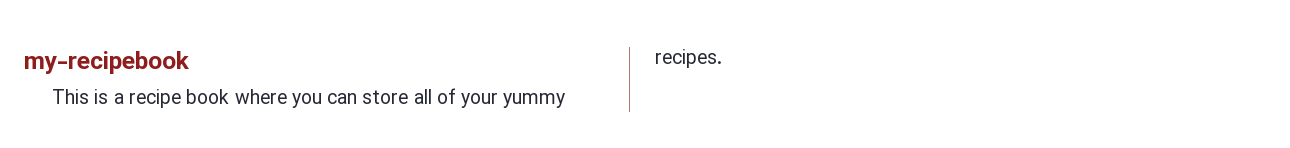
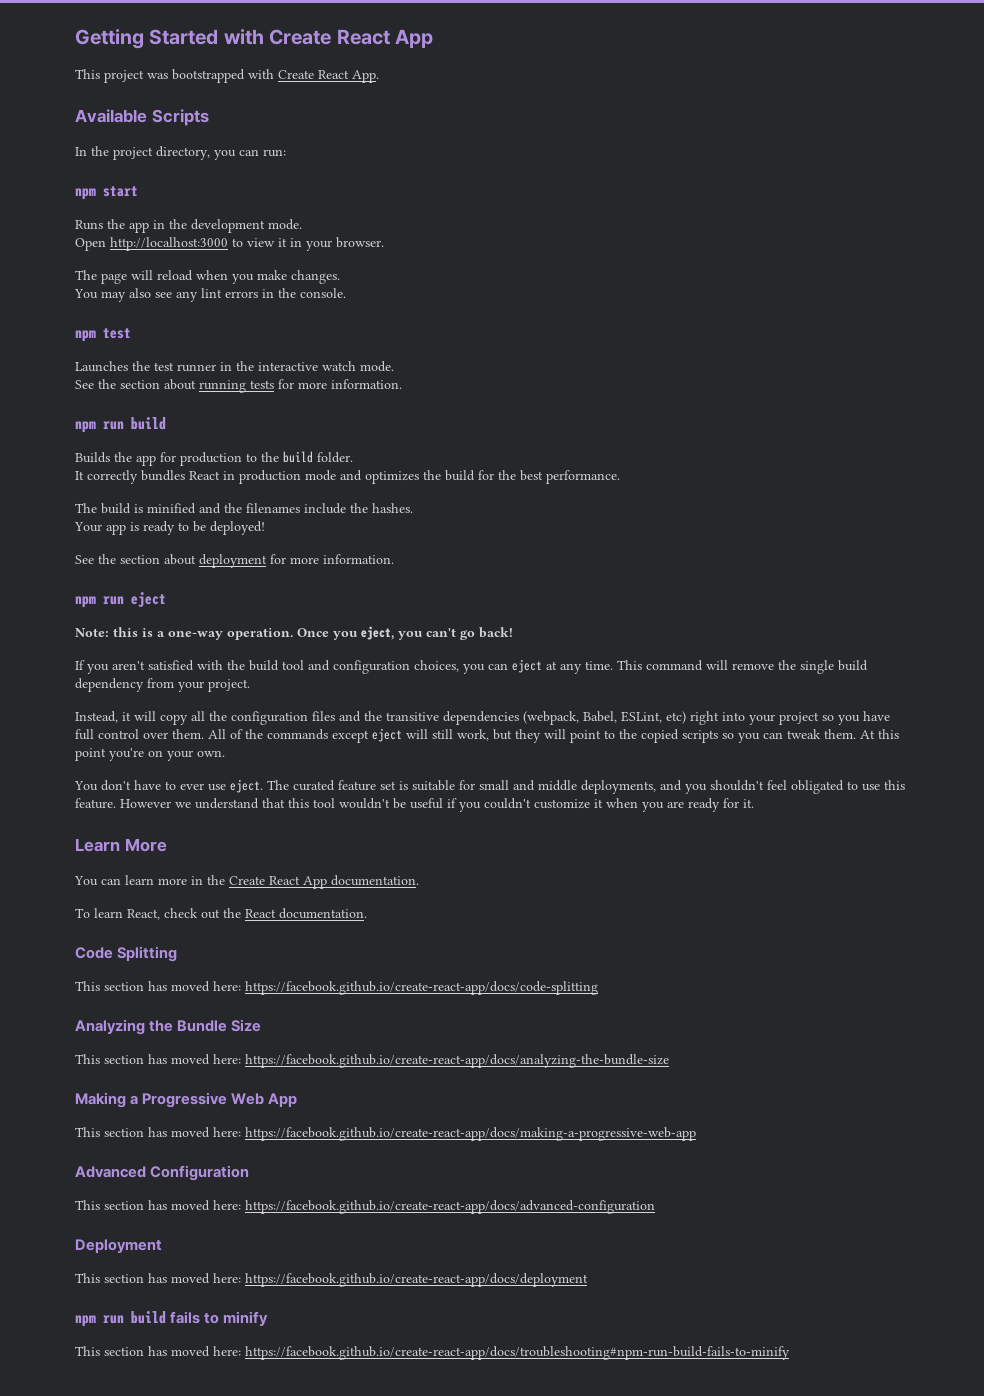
- my-recipebook
- This is a recipe book where you can store all of your yummy recipes.
+ Getting Started with Create React App
+ This project was bootstrapped with Create React App.
+ Available Scripts
+ In the project directory, you can run:
+ npm start
+ Runs the app in the development mode.
+ Open http://localhost:3000 to view it in your browser.
+ The page will reload when you make changes.
+ You may also see any lint errors in the console.
+ npm test
+ Launches the test runner in the interactive watch mode.
+ See the section about running tests for more information.
+ npm run build
+ Builds the app for production to the build folder.
+ It correctly bundles React in production mode and optimizes the build for the best performance.
+ The build is minified and the filenames include the hashes.
+ Your app is ready to be deployed!
+ See the section about deployment for more information.
+ npm run eject
+ Note: this is a one-way operation. Once you eject, you can't go back!
+ If you aren't satisfied with the build tool and configuration choices, you can eject at any time. This command will remove the single build dependency from your project.
+ Instead, it will copy all the configuration files and the transitive dependencies (webpack, Babel, ESLint, etc) right into your project so you have full control over them. All of the commands except eject will still work, but they will point to the copied scripts so you can tweak them. At this point you're on your own.
+ You don't have to ever use eject. The curated feature set is suitable for small and middle deployments, and you shouldn't feel obligated to use this feature. However we understand that this tool wouldn't be useful if you couldn't customize it when you are ready for it.
+ Learn More
+ You can learn more in the Create React App documentation.
+ To learn React, check out the React documentation.
+ Code Splitting
+ This section has moved here: https://facebook.github.io/create-react-app/docs/code-splitting
+ Analyzing the Bundle Size
+ This section has moved here: https://facebook.github.io/create-react-app/docs/analyzing-the-bundle-size
+ Making a Progressive Web App
+ This section has moved here: https://facebook.github.io/create-react-app/docs/making-a-progressive-web-app
+ Advanced Configuration
+ This section has moved here: https://facebook.github.io/create-react-app/docs/advanced-configuration
+ Deployment
+ This section has moved here: https://facebook.github.io/create-react-app/docs/deployment
+ npm run build fails to minify
+ This section has moved here: https://facebook.github.io/create-react-app/docs/troubleshooting#npm-run-build-fails-to-minify

